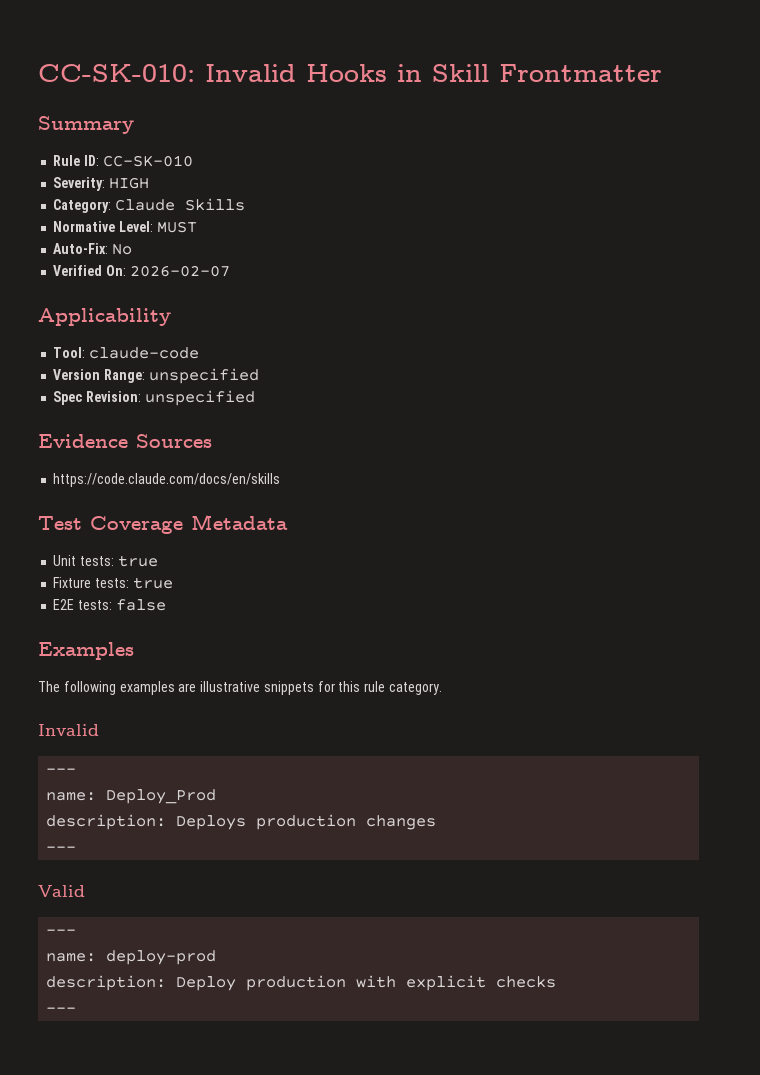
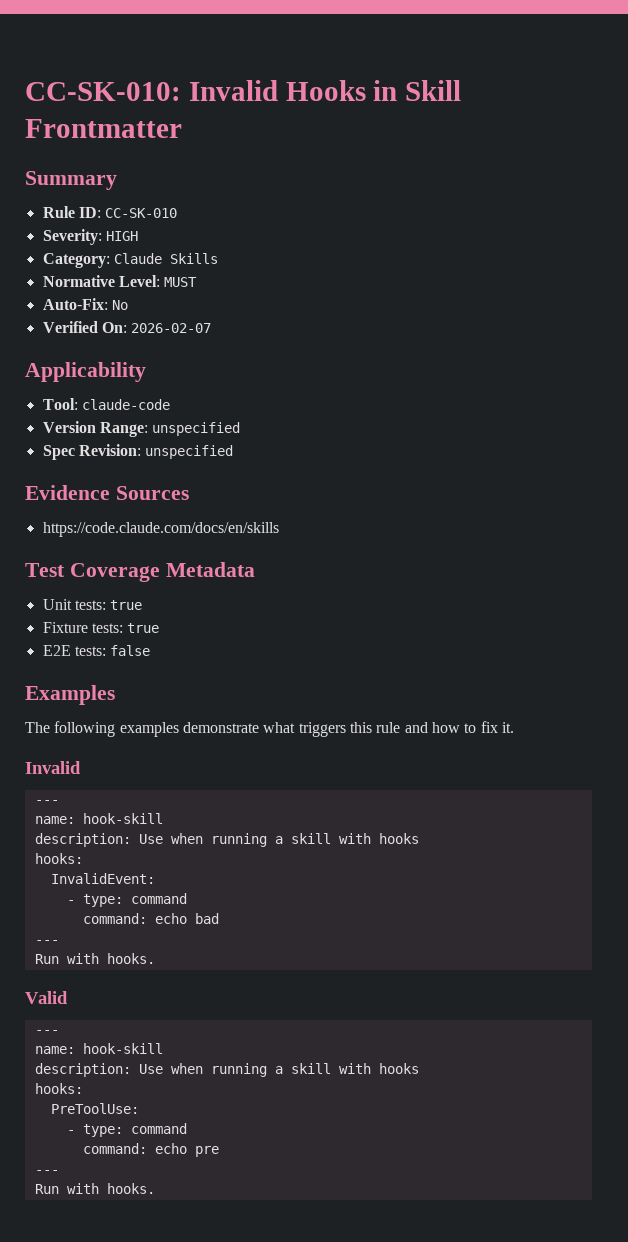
- The following examples are illustrative snippets for this rule category.
+ The following examples demonstrate what triggers this rule and how to fix it.
  Invalid
  ---
- name: Deploy_Prod
- description: Deploys production changes
+ name: hook-skill
+ description: Use when running a skill with hooks
+ hooks:
+ InvalidEvent:
+ - type: command
+ command: echo bad
  ---
+ Run with hooks.
  Valid
  ---
- name: deploy-prod
- description: Deploy production with explicit checks
+ name: hook-skill
+ description: Use when running a skill with hooks
+ hooks:
+ PreToolUse:
+ - type: command
+ command: echo pre
  ---
+ Run with hooks.

